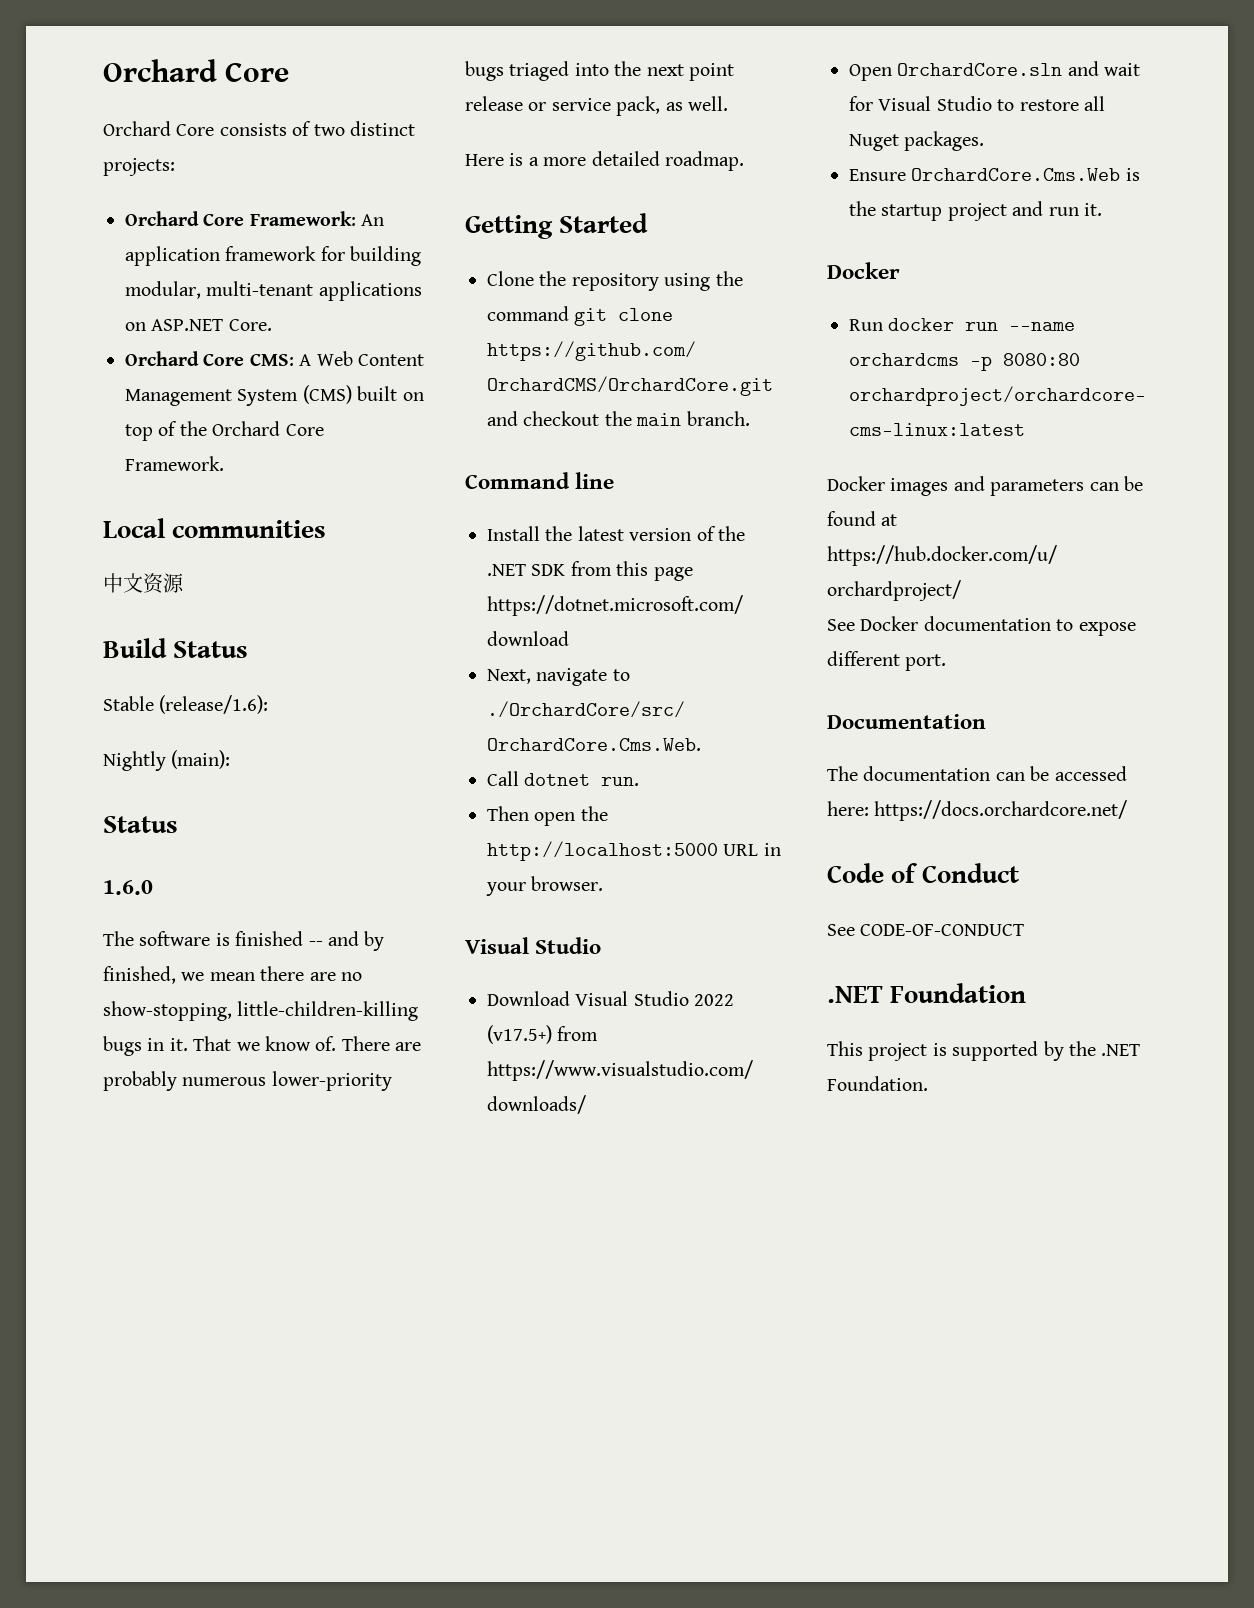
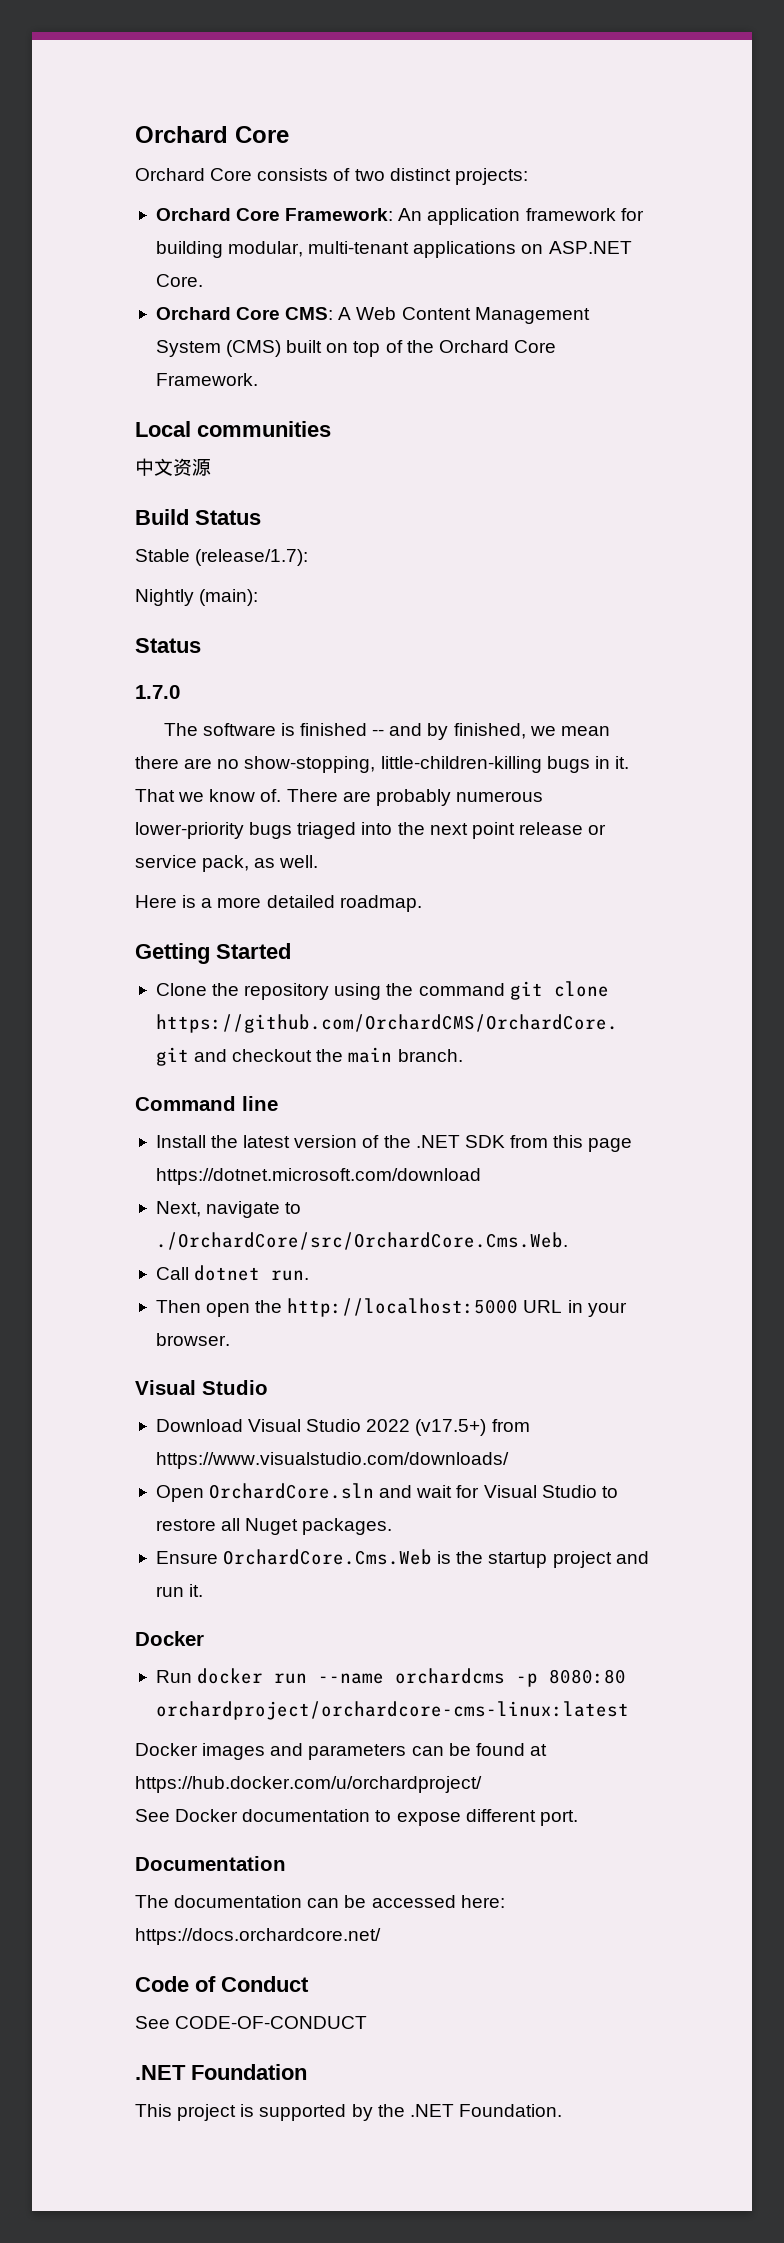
- Stable (release/1.6):
+ Stable (release/1.7):
- 1.6.0
+ 1.7.0

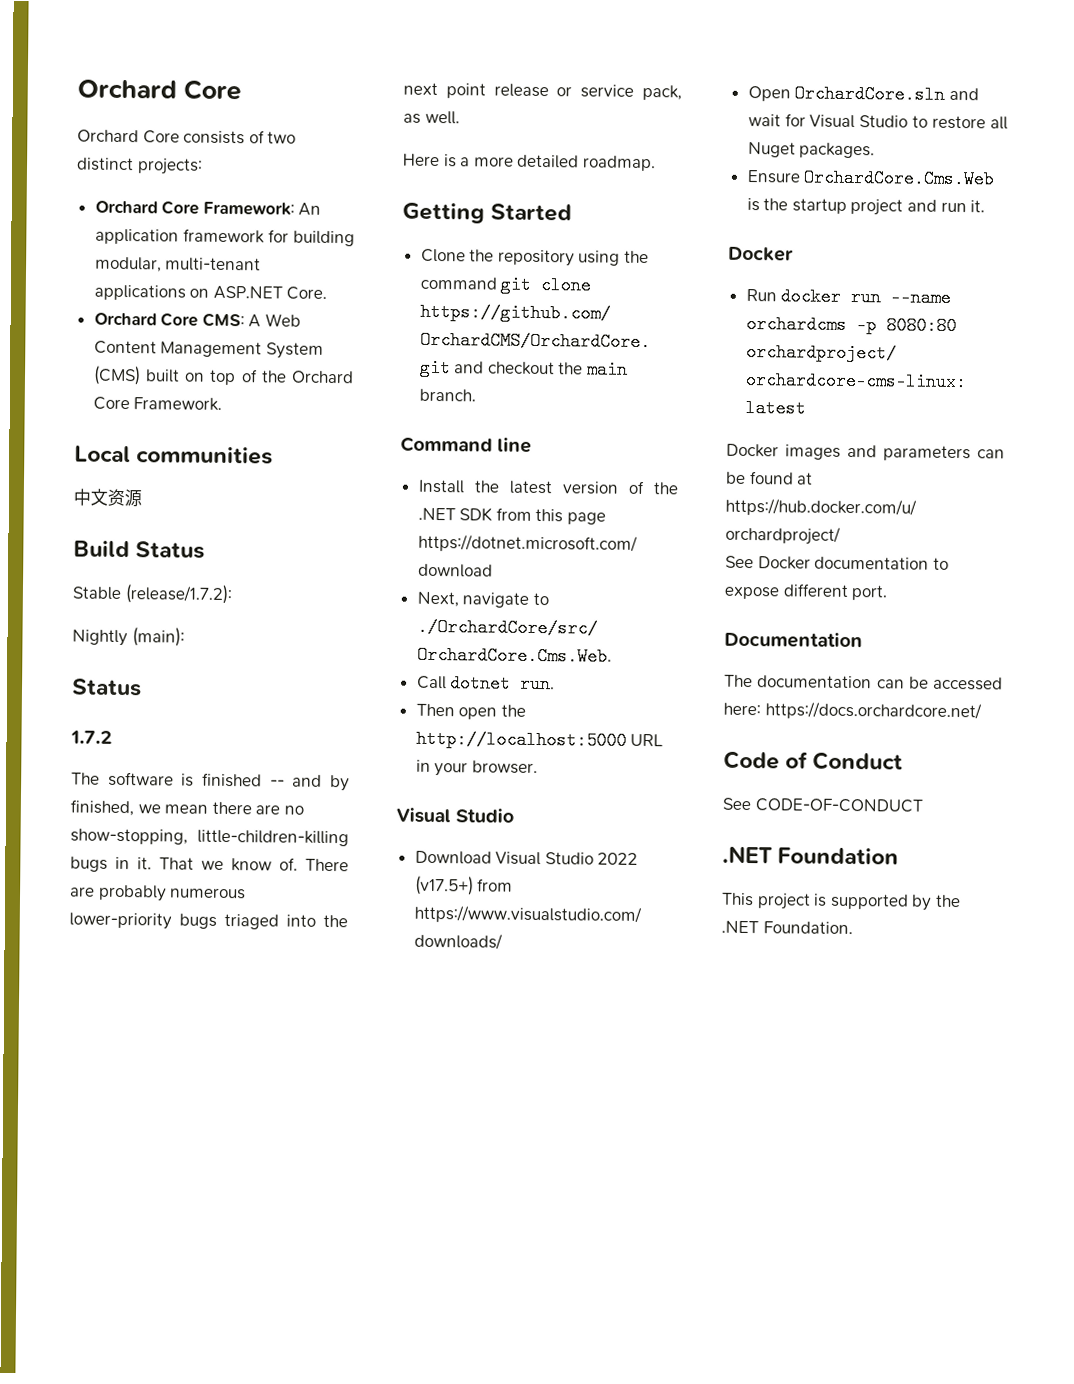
- Stable (release/1.7):
+ Stable (release/1.7.2):
- 1.7.0
+ 1.7.2

